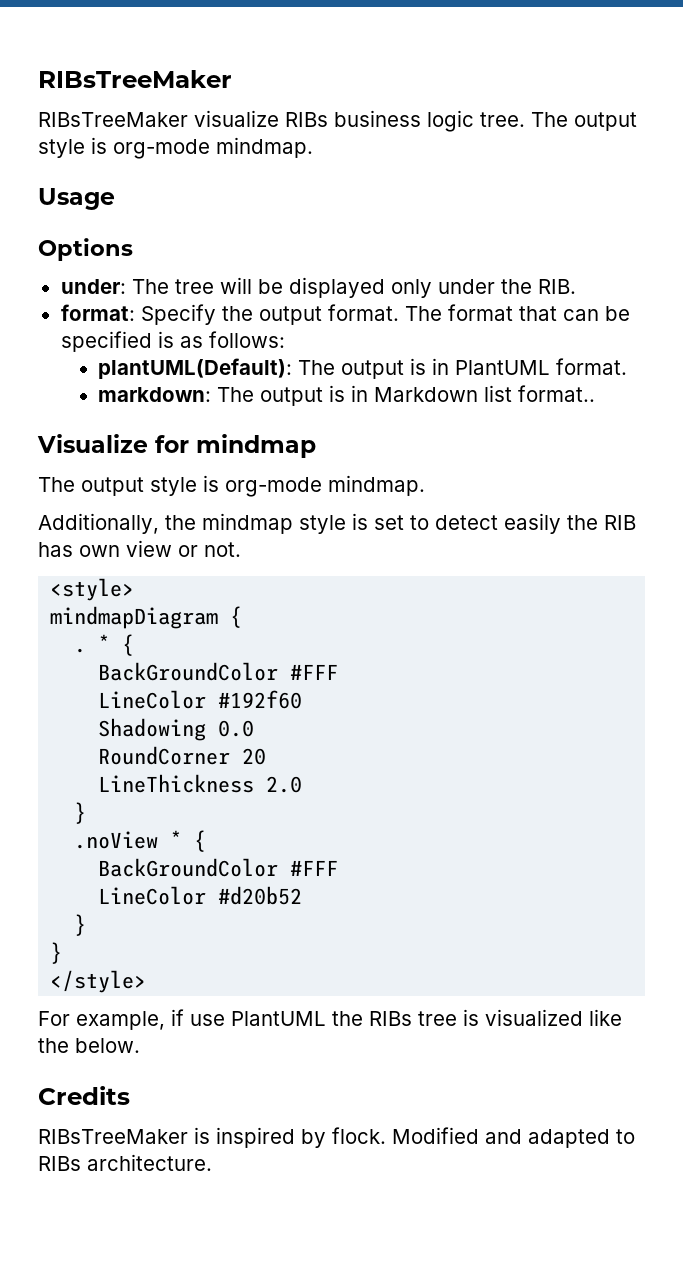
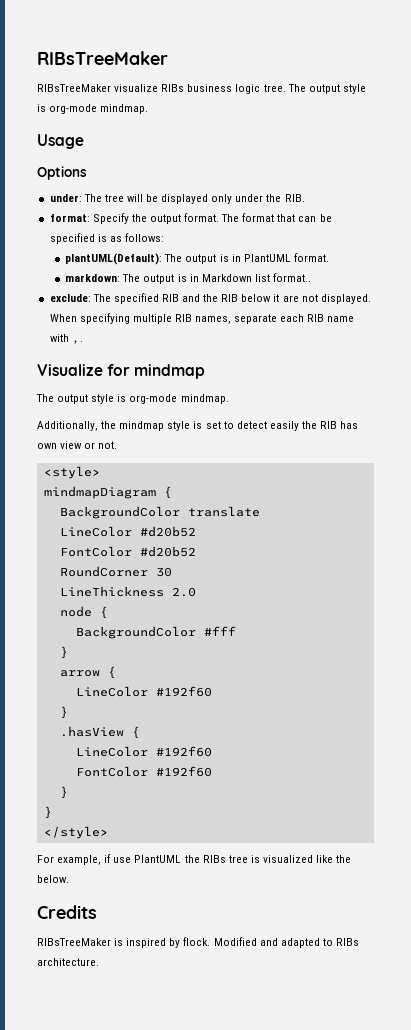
+ exclude: The specified RIB and the RIB below it are not displayed. When specifying multiple RIB names, separate each RIB name with ,.
- . * {
- BackGroundColor #FFF
+ BackgroundColor translate
+ LineColor #d20b52
+ FontColor #d20b52
+ RoundCorner 30
+ LineThickness 2.0
+ node {
+ BackgroundColor #fff
+ }
+ arrow {
  LineColor #192f60
- Shadowing 0.0
- RoundCorner 20
- LineThickness 2.0
  }
- .noView * {
- BackGroundColor #FFF
- LineColor #d20b52
+ .hasView {
+ LineColor #192f60
+ FontColor #192f60

